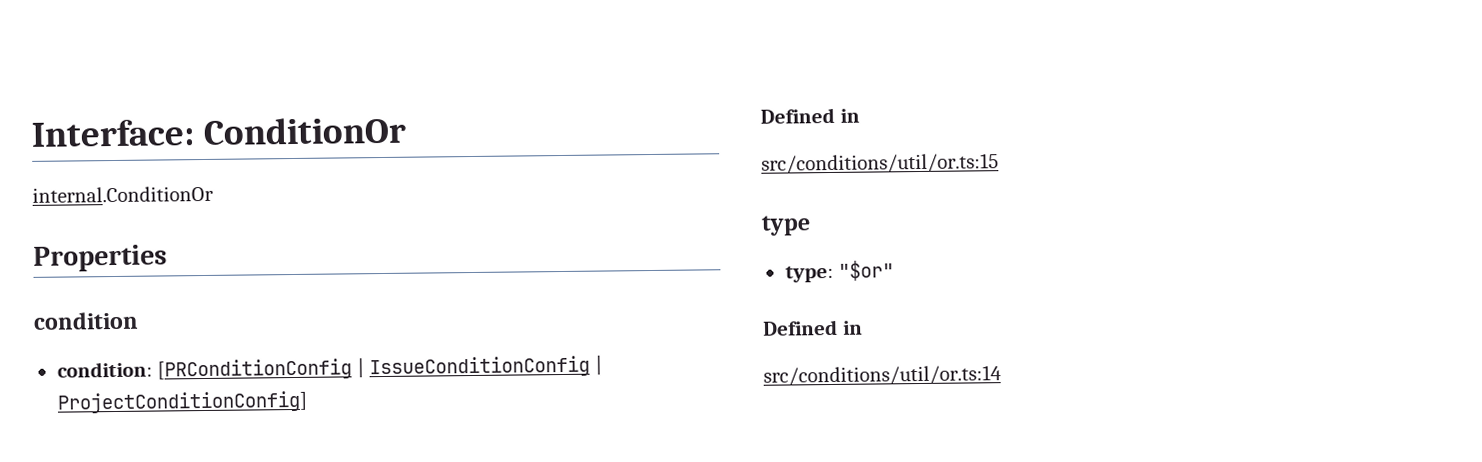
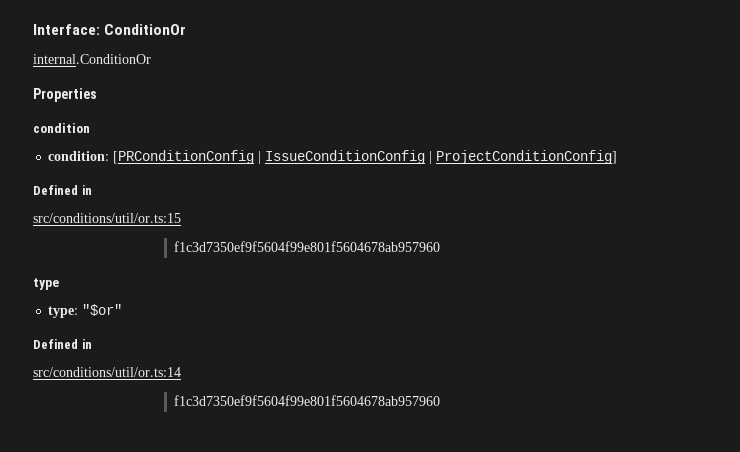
  src/conditions/util/or.ts:15
+ f1c3d7350ef9f5604f99e801f5604678ab957960
  src/conditions/util/or.ts:14
+ f1c3d7350ef9f5604f99e801f5604678ab957960

